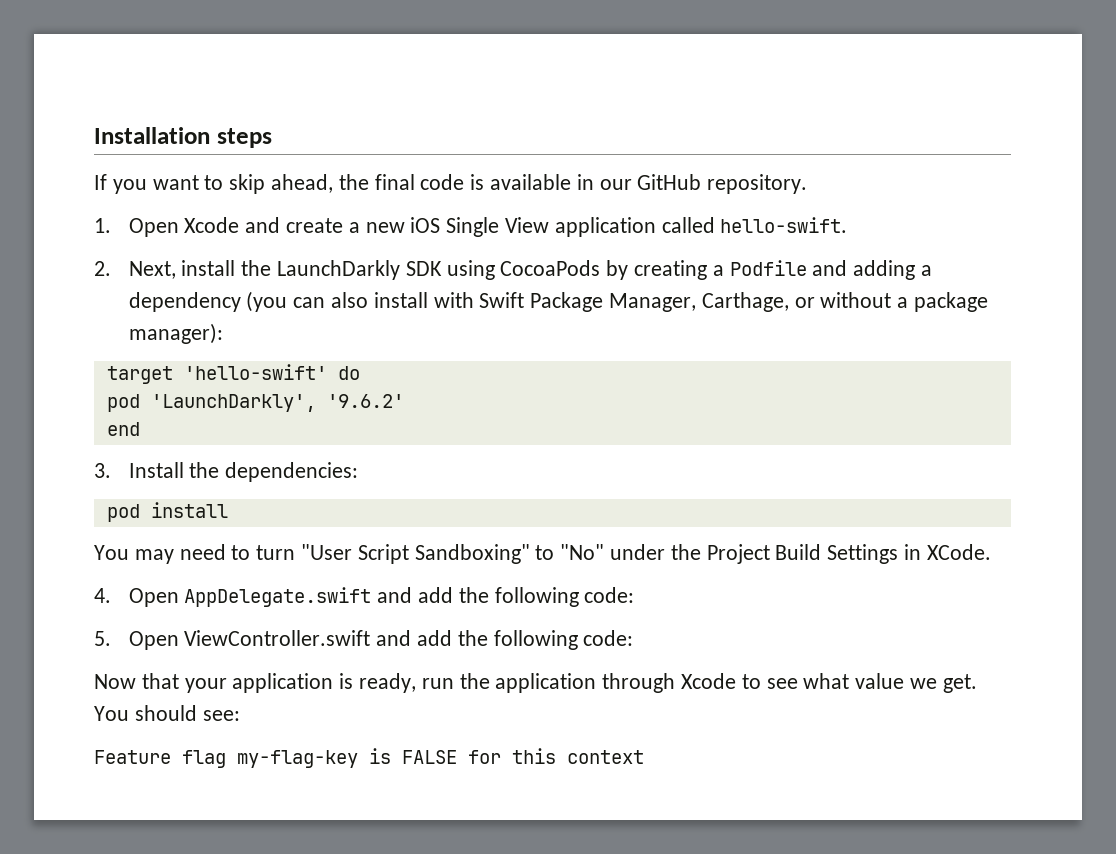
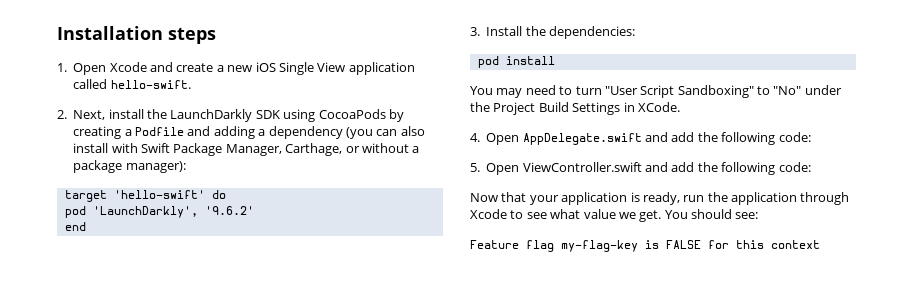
- If you want to skip ahead, the final code is available in our GitHub repository.

